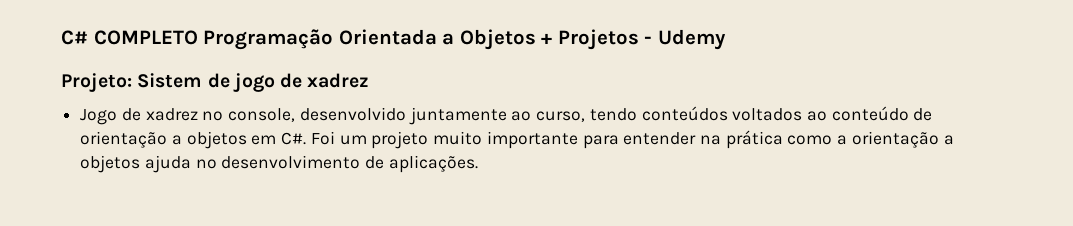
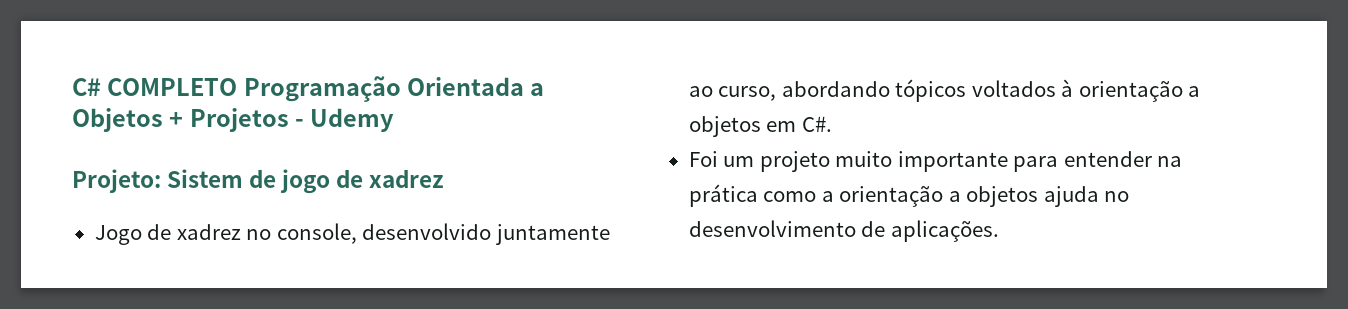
- Jogo de xadrez no console, desenvolvido juntamente ao curso, tendo conteúdos voltados ao conteúdo de orientação a objetos em C#. Foi um projeto muito importante para entender na prática como a orientação a objetos ajuda no desenvolvimento de aplicações.
+ Jogo de xadrez no console, desenvolvido juntamente ao curso, abordando tópicos voltados à orientação a objetos em C#.
+ Foi um projeto muito importante para entender na prática como a orientação a objetos ajuda no desenvolvimento de aplicações.

